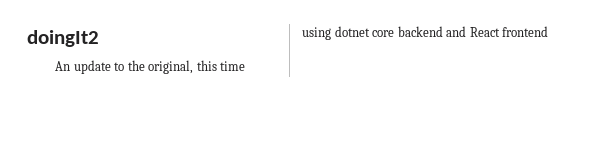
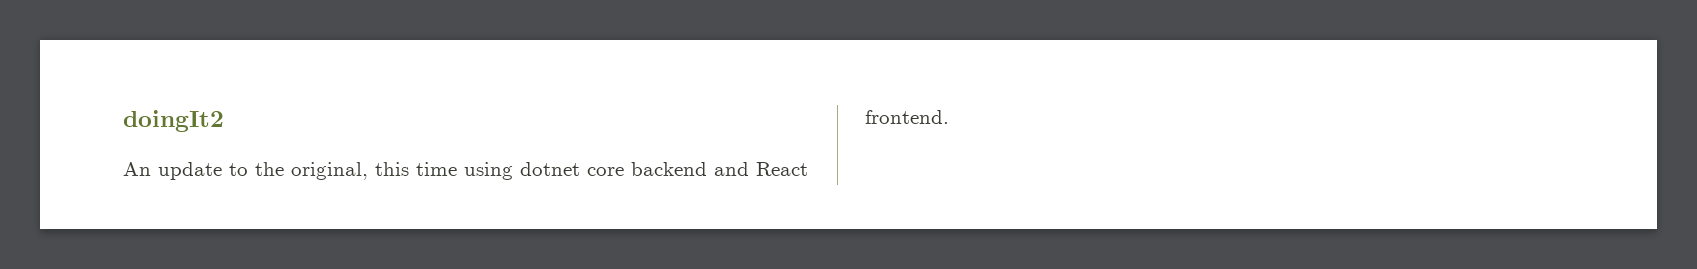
- An update to the original, this time using dotnet core backend and React frontend
+ An update to the original, this time using dotnet core backend and React frontend.

